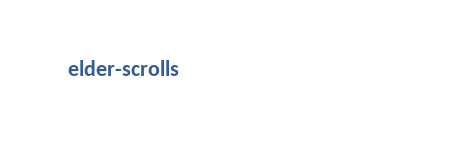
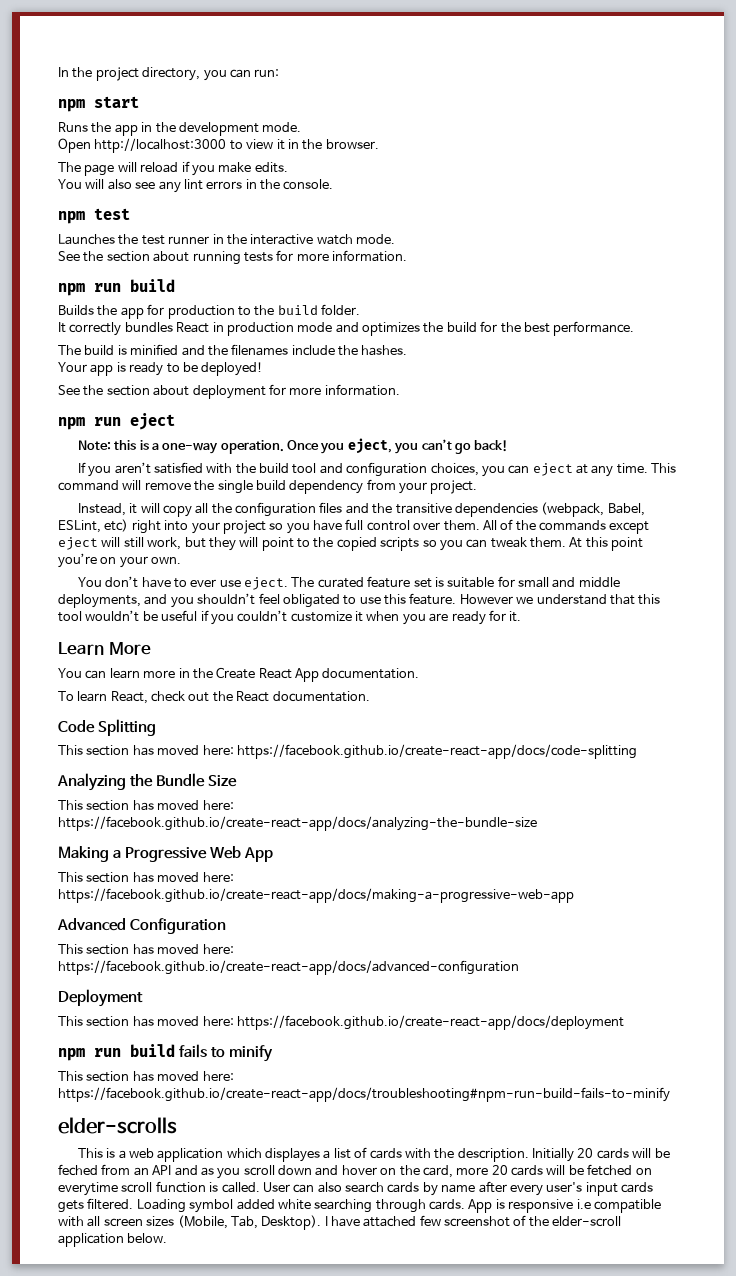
+ In the project directory, you can run:
+ npm start
+ Runs the app in the development mode.
+ Open http://localhost:3000 to view it in the browser.
+ The page will reload if you make edits.
+ You will also see any lint errors in the console.
+ npm test
+ Launches the test runner in the interactive watch mode.
+ See the section about running tests for more information.
+ npm run build
+ Builds the app for production to the build folder.
+ It correctly bundles React in production mode and optimizes the build for the best performance.
+ The build is minified and the filenames include the hashes.
+ Your app is ready to be deployed!
+ See the section about deployment for more information.
+ npm run eject
+ Note: this is a one-way operation. Once you eject, you can’t go back!
+ If you aren’t satisfied with the build tool and configuration choices, you can eject at any time. This command will remove the single build dependency from your project.
+ Instead, it will copy all the configuration files and the transitive dependencies (webpack, Babel, ESLint, etc) right into your project so you have full control over them. All of the commands except eject will still work, but they will point to the copied scripts so you can tweak them. At this point you’re on your own.
+ You don’t have to ever use eject. The curated feature set is suitable for small and middle deployments, and you shouldn’t feel obligated to use this feature. However we understand that this tool wouldn’t be useful if you couldn’t customize it when you are ready for it.
+ Learn More
+ You can learn more in the Create React App documentation.
+ To learn React, check out the React documentation.
+ Code Splitting
+ This section has moved here: https://facebook.github.io/create-react-app/docs/code-splitting
+ Analyzing the Bundle Size
+ This section has moved here: https://facebook.github.io/create-react-app/docs/analyzing-the-bundle-size
+ Making a Progressive Web App
+ This section has moved here: https://facebook.github.io/create-react-app/docs/making-a-progressive-web-app
+ Advanced Configuration
+ This section has moved here: https://facebook.github.io/create-react-app/docs/advanced-configuration
+ Deployment
+ This section has moved here: https://facebook.github.io/create-react-app/docs/deployment
+ npm run build fails to minify
+ This section has moved here: https://facebook.github.io/create-react-app/docs/troubleshooting#npm-run-build-fails-to-minify
  elder-scrolls
+ This is a web application which displayes a list of cards with the description. Initially 20 cards will be feched from an API and as you scroll down and hover on the card, more 20 cards will be fetched on everytime scroll function is called. User can also search cards by name after every user's input cards gets filtered. Loading symbol added white searching through cards. App is responsive i.e compatible with all screen sizes (Mobile, Tab, Desktop). I have attached few screenshot of the elder-scroll application below.

